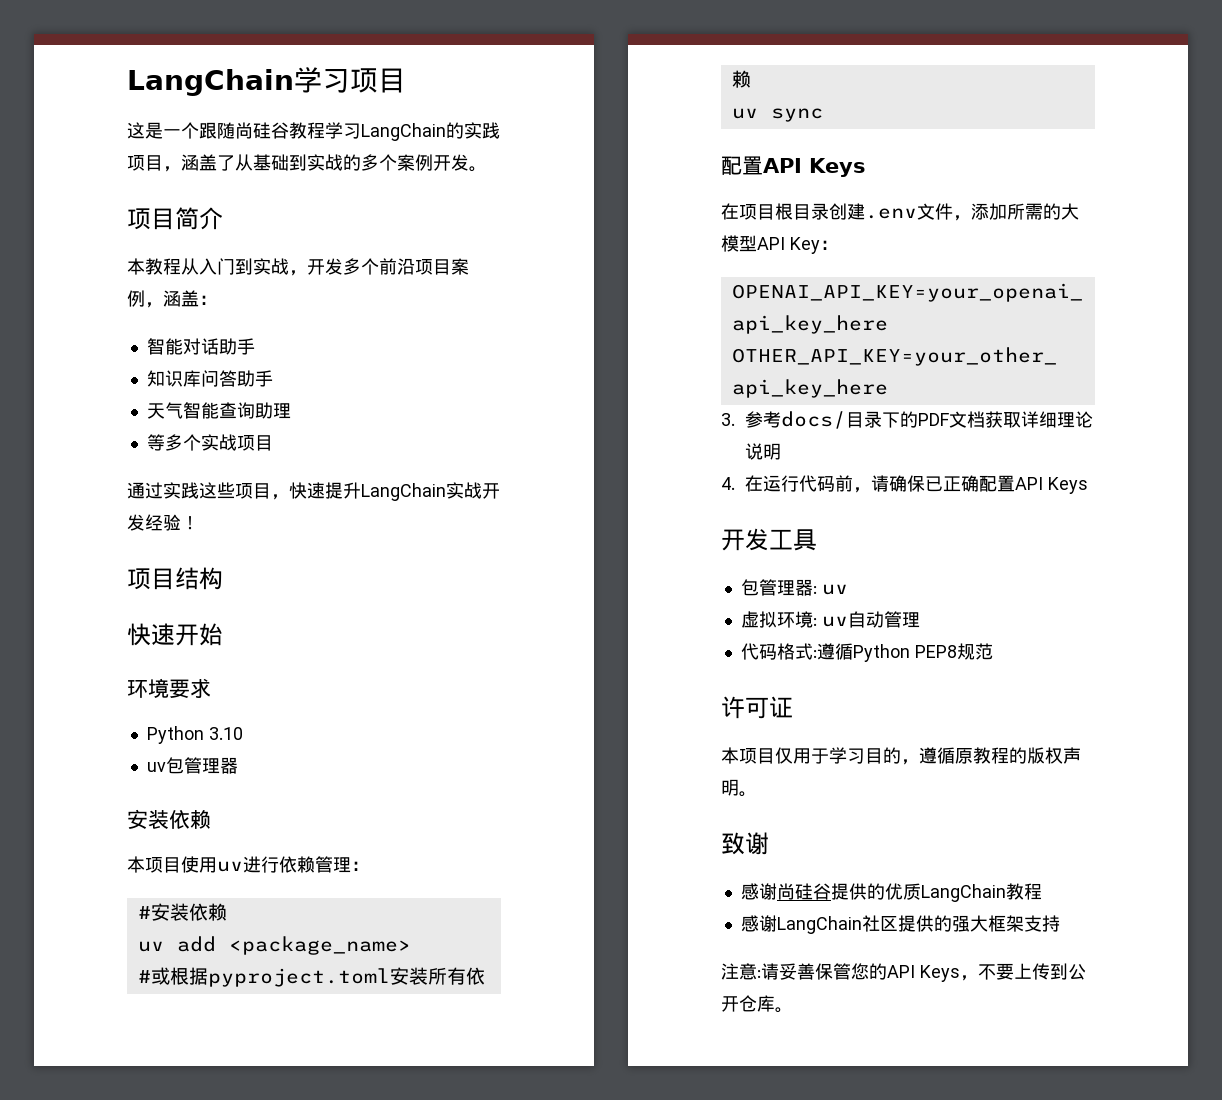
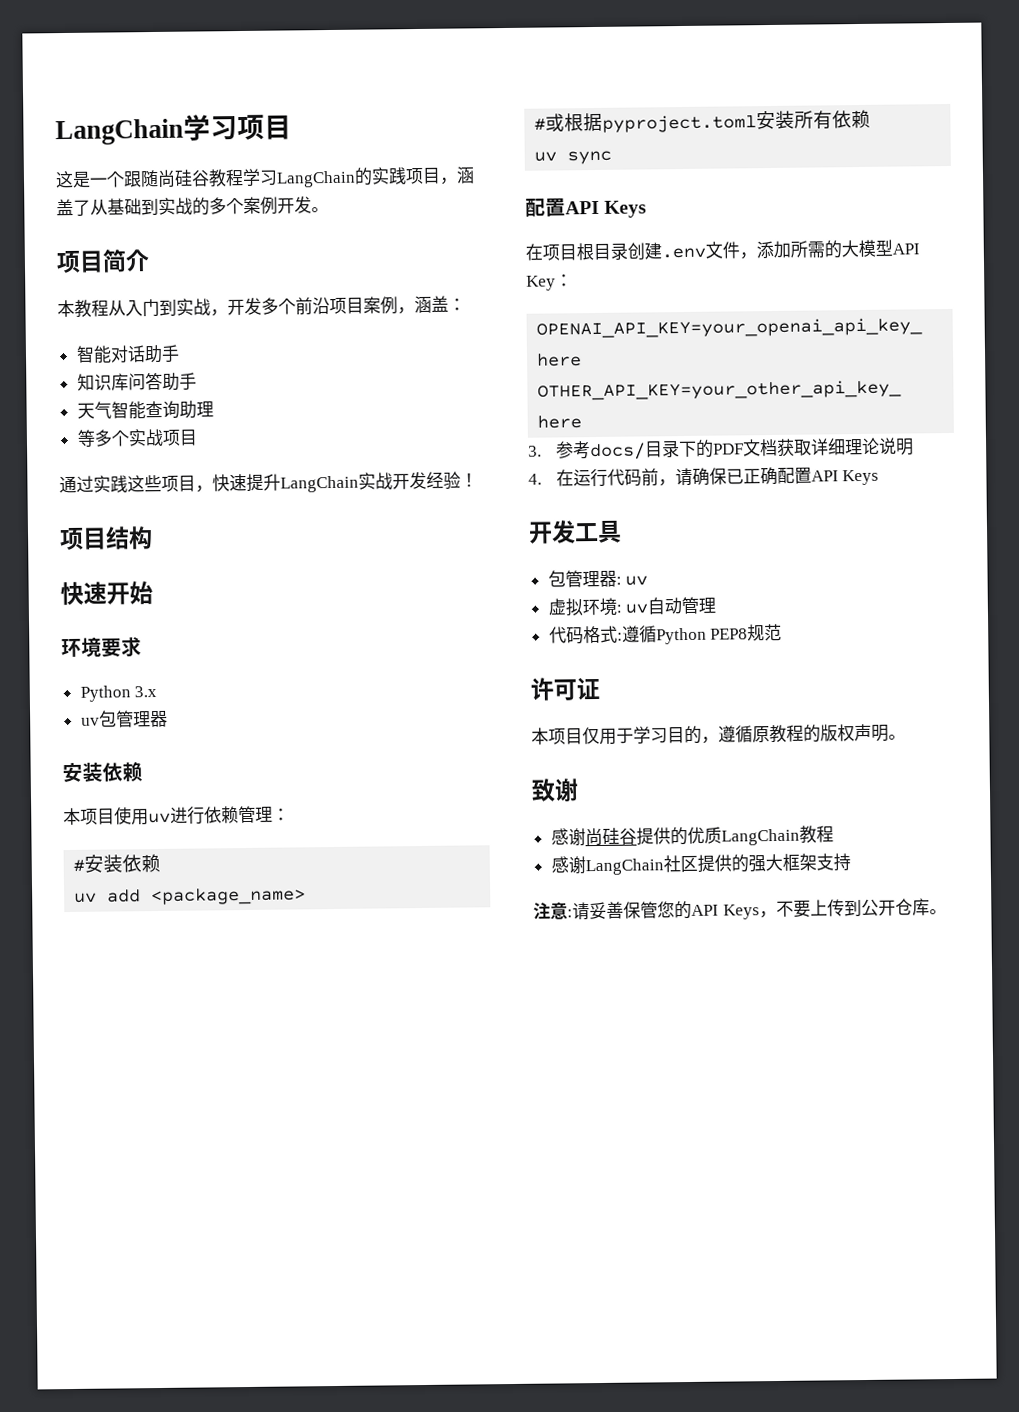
- Python 3.10
+ Python 3.x

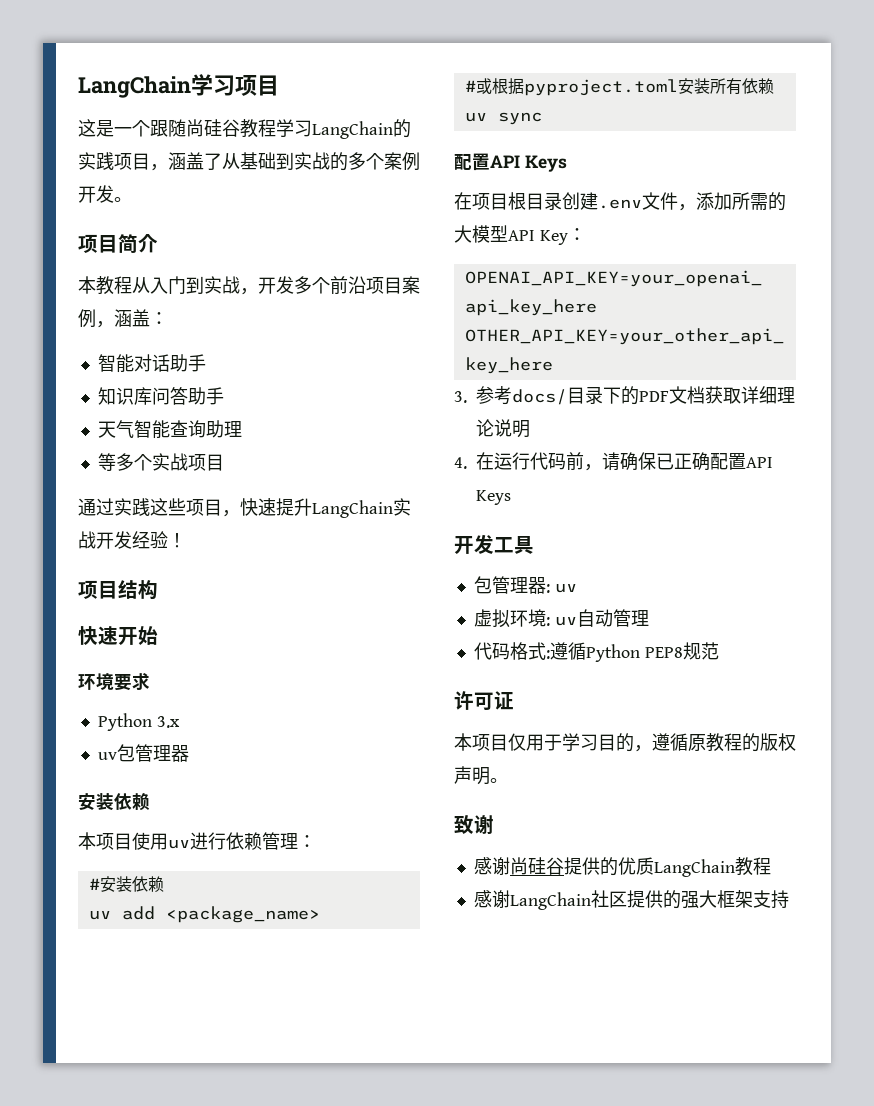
- 注意:请妥善保管您的API Keys，不要上传到公开仓库。

